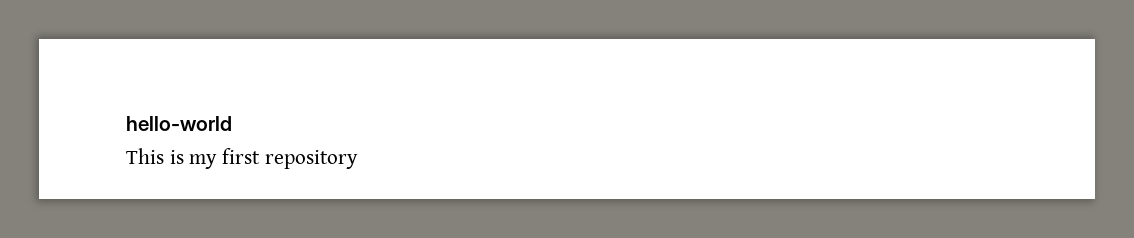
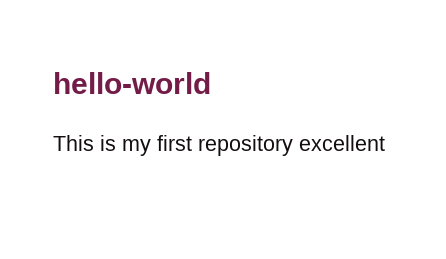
- This is my first repository
+ This is my first repository excellent

